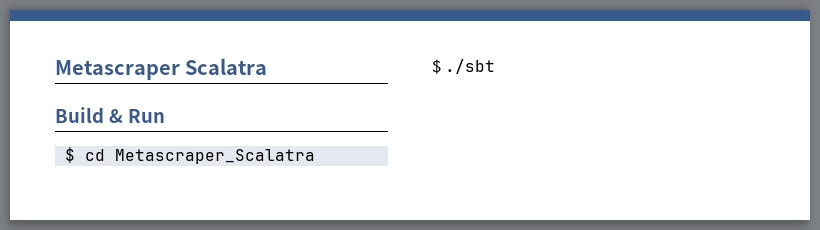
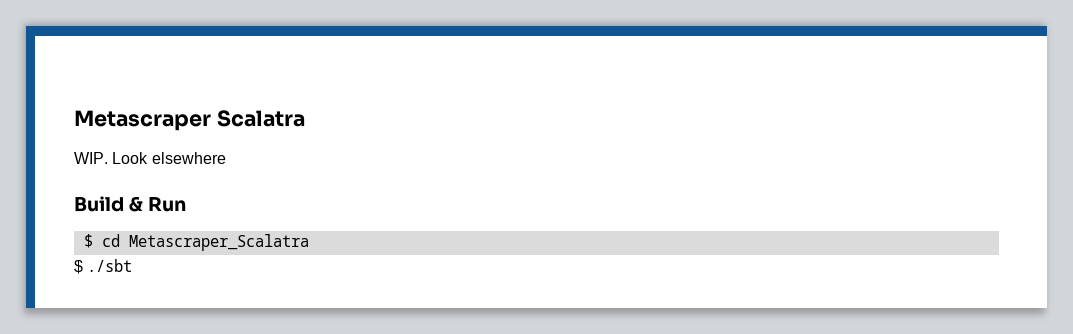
+ WIP. Look elsewhere

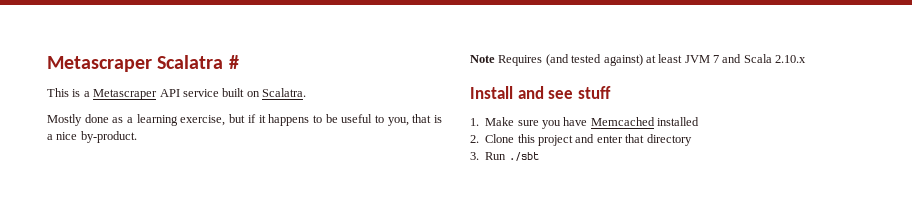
- Metascraper Scalatra
- WIP. Look elsewhere
- Build & Run
- $ cd Metascraper_Scalatra
- $ ./sbt
+ Metascraper Scalatra #
+ This is a Metascraper API service built on Scalatra.
+ Mostly done as a learning exercise, but if it happens to be useful to you, that is a nice by-product.
+ Note Requires (and tested against) at least JVM 7 and Scala 2.10.x
+ Install and see stuff
+ 1. Make sure you have Memcached installed
+ 2. Clone this project and enter that directory
+ 3. Run ./sbt

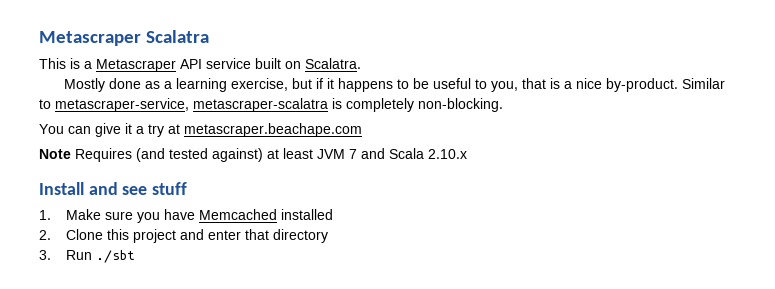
- Metascraper Scalatra #
+ Metascraper Scalatra
+ Similar to metascraper-service, metascraper-scalatra is completely non-blocking.
+ You can give it a try at metascraper.beachape.com

